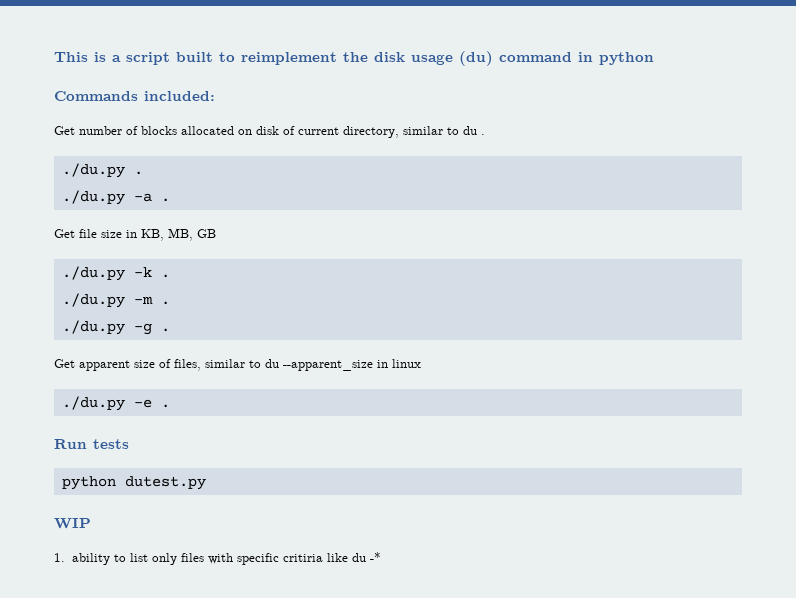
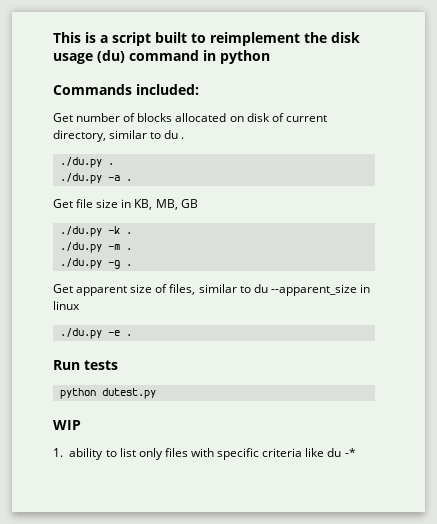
- 1. ability to list only files with specific critiria like du -*
+ 1. ability to list only files with specific criteria like du -*

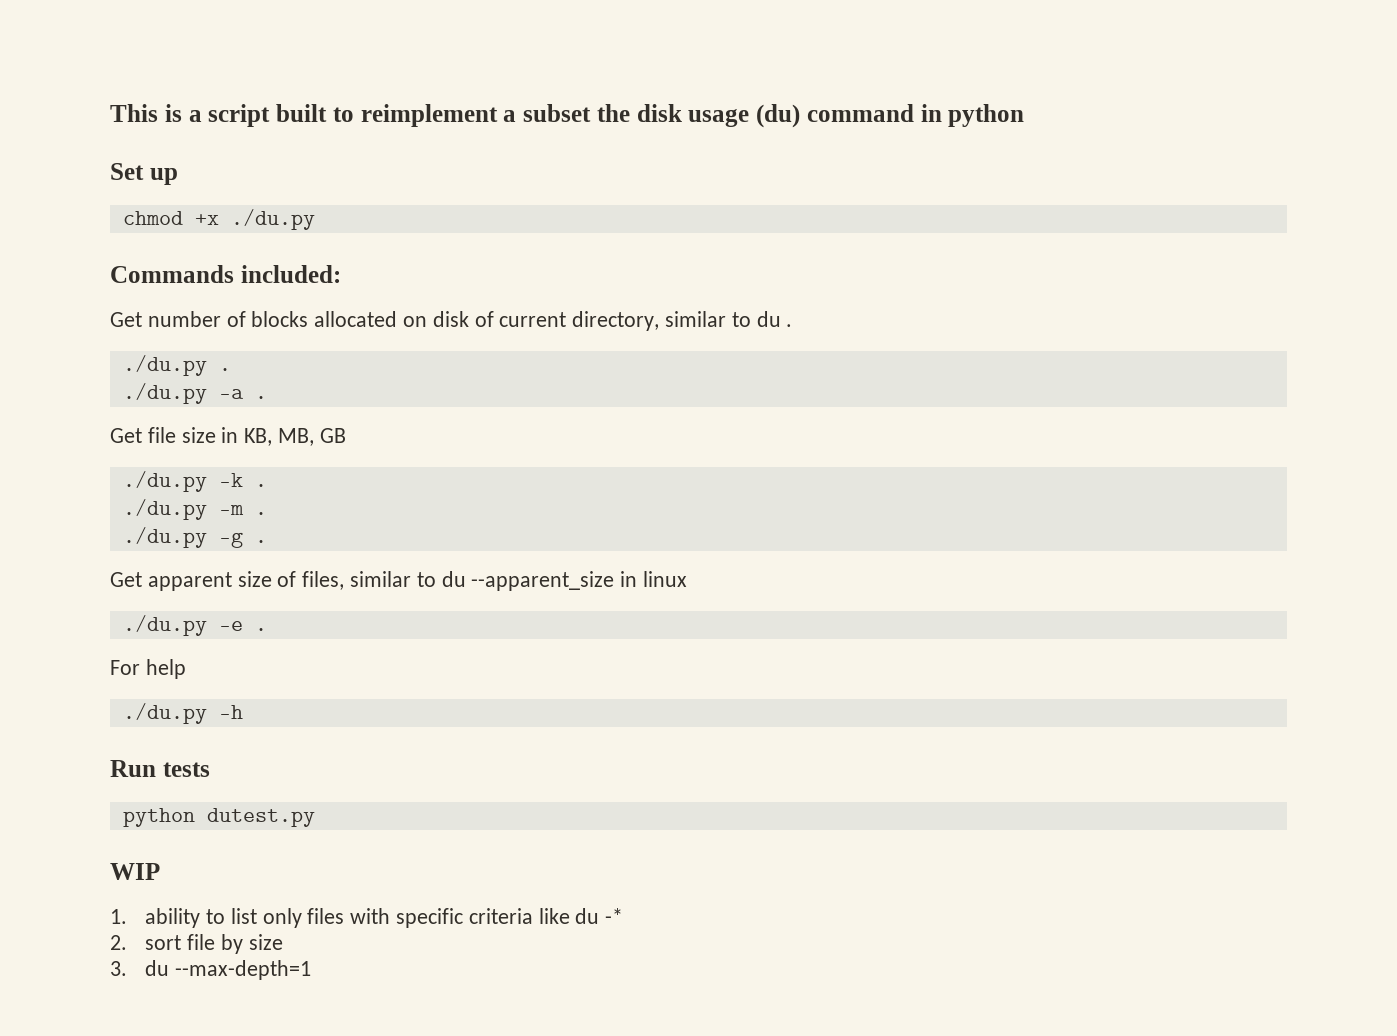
- This is a script built to reimplement the disk usage (du) command in python
+ This is a script built to reimplement a subset the disk usage (du) command in python
+ Set up
+ chmod +x ./du.py
+ For help
+ ./du.py -h
+ 2. sort file by size
+ 3. du --max-depth=1

